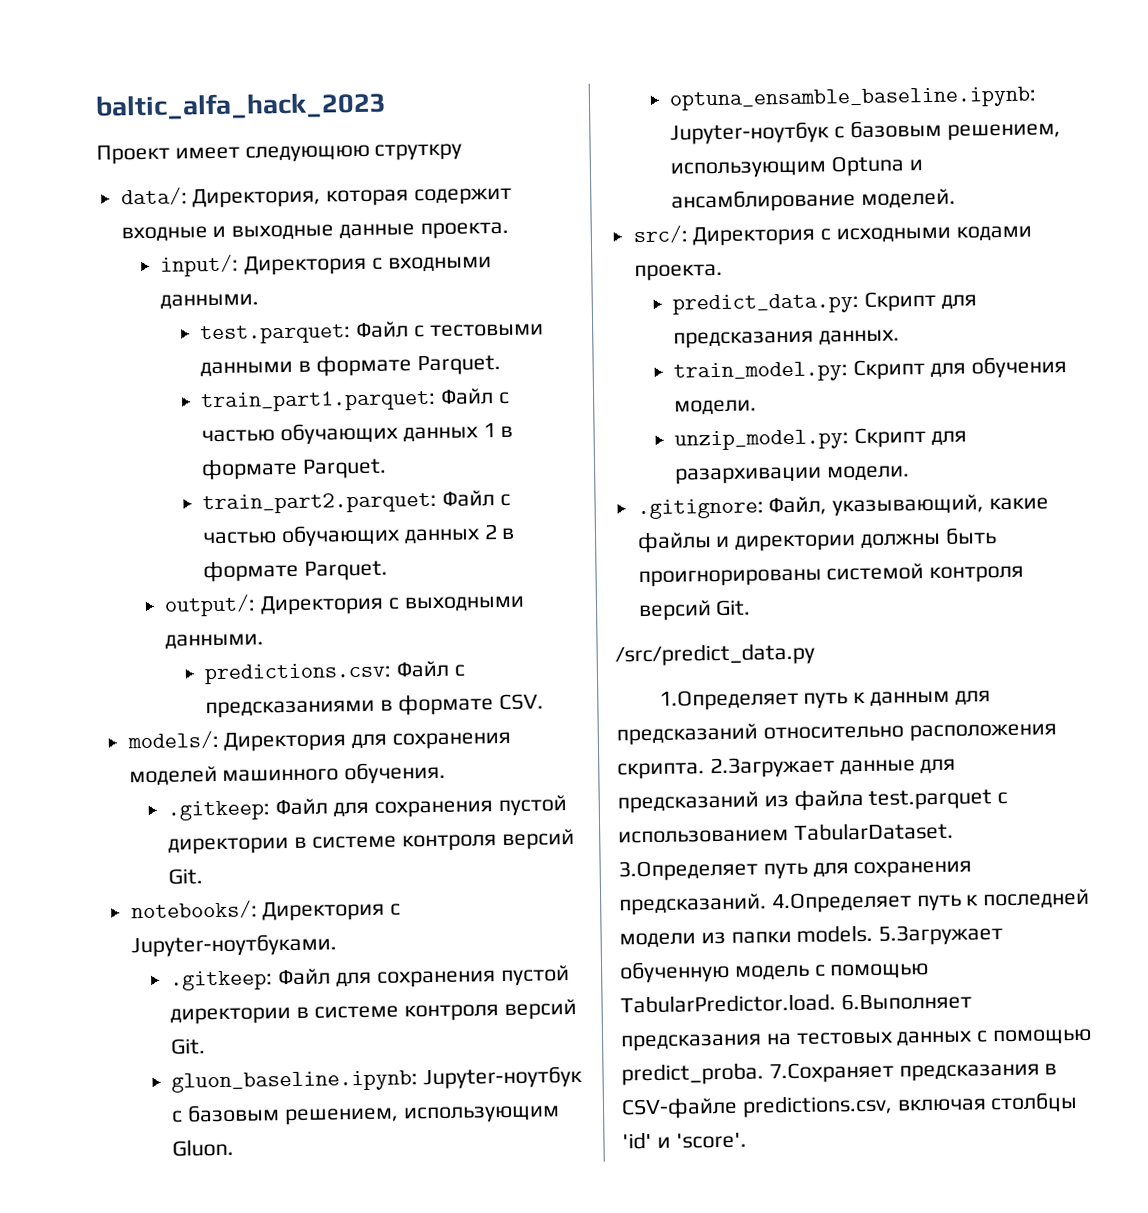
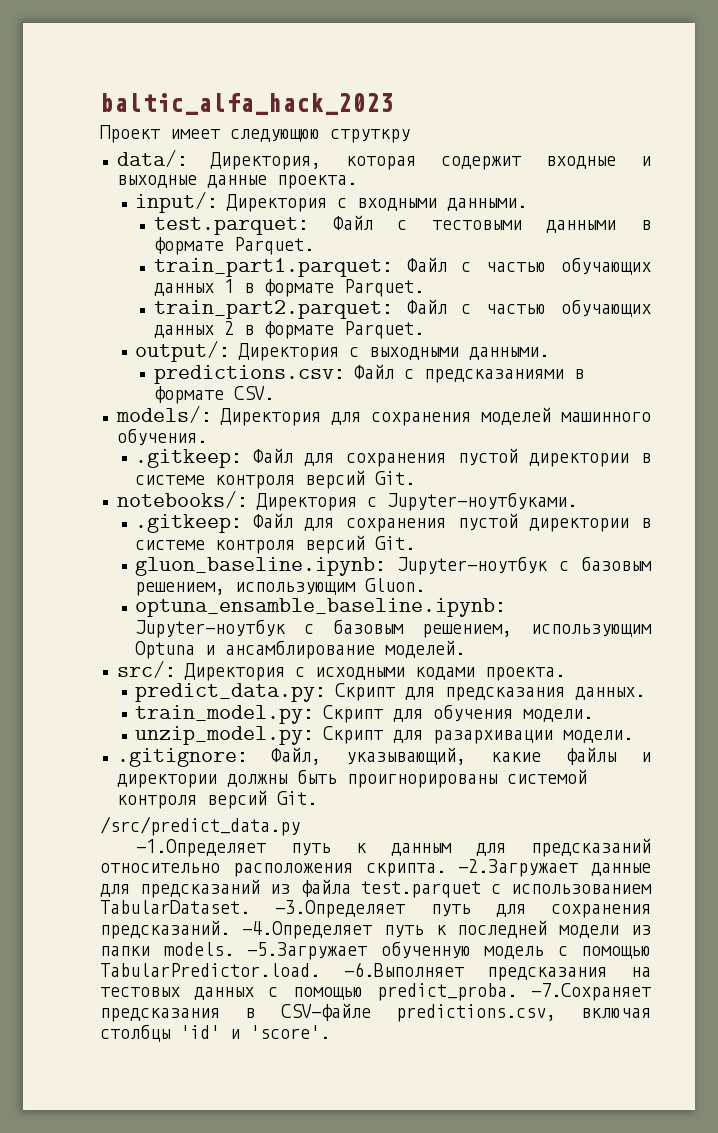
- 1.Определяет путь к данным для предсказаний относительно расположения скрипта.
+ -1.Определяет путь к данным для предсказаний относительно расположения скрипта.
- 2.Загружает данные для предсказаний из файла test.parquet с использованием TabularDataset.
+ -2.Загружает данные для предсказаний из файла test.parquet с использованием TabularDataset.
- 3.Определяет путь для сохранения предсказаний.
+ -3.Определяет путь для сохранения предсказаний.
- 4.Определяет путь к последней модели из папки models.
+ -4.Определяет путь к последней модели из папки models.
- 5.Загружает обученную модель с помощью TabularPredictor.load. 6.Выполняет предсказания на тестовых данных с помощью predict_proba.
+ -5.Загружает обученную модель с помощью TabularPredictor.load. -6.Выполняет предсказания на тестовых данных с помощью predict_proba.
- 7.Сохраняет предсказания в CSV-файле predictions.csv, включая столбцы 'id' и 'score'.
+ -7.Сохраняет предсказания в CSV-файле predictions.csv, включая столбцы 'id' и 'score'.

